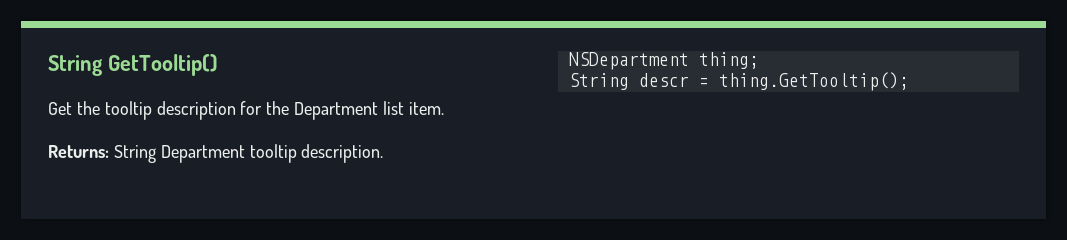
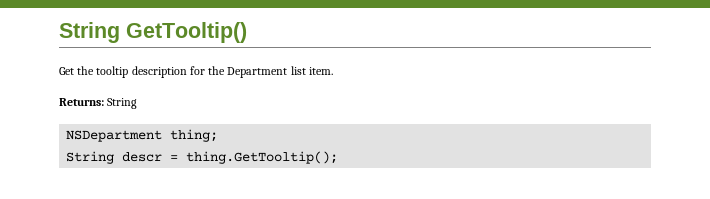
- Returns: String Department tooltip description.
+ Returns: String

